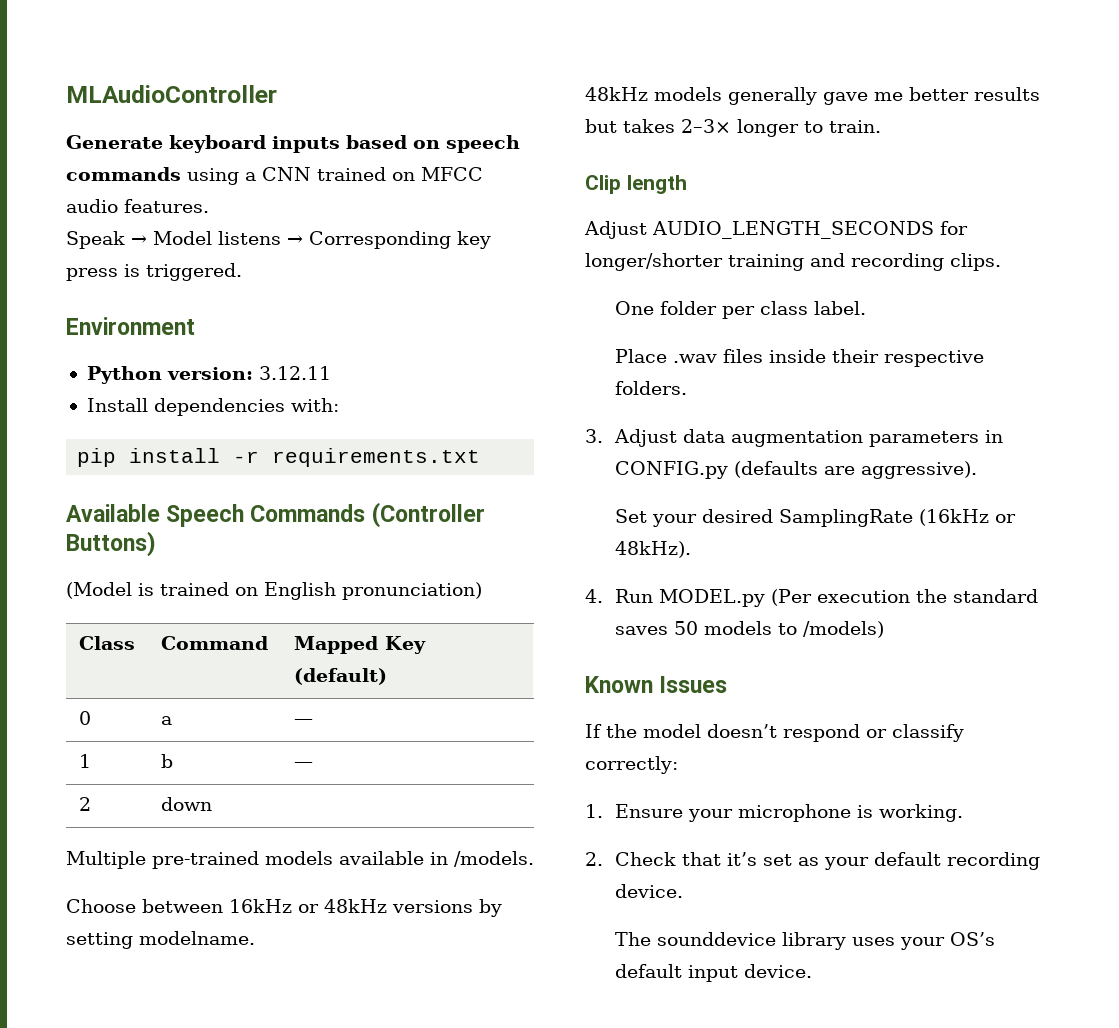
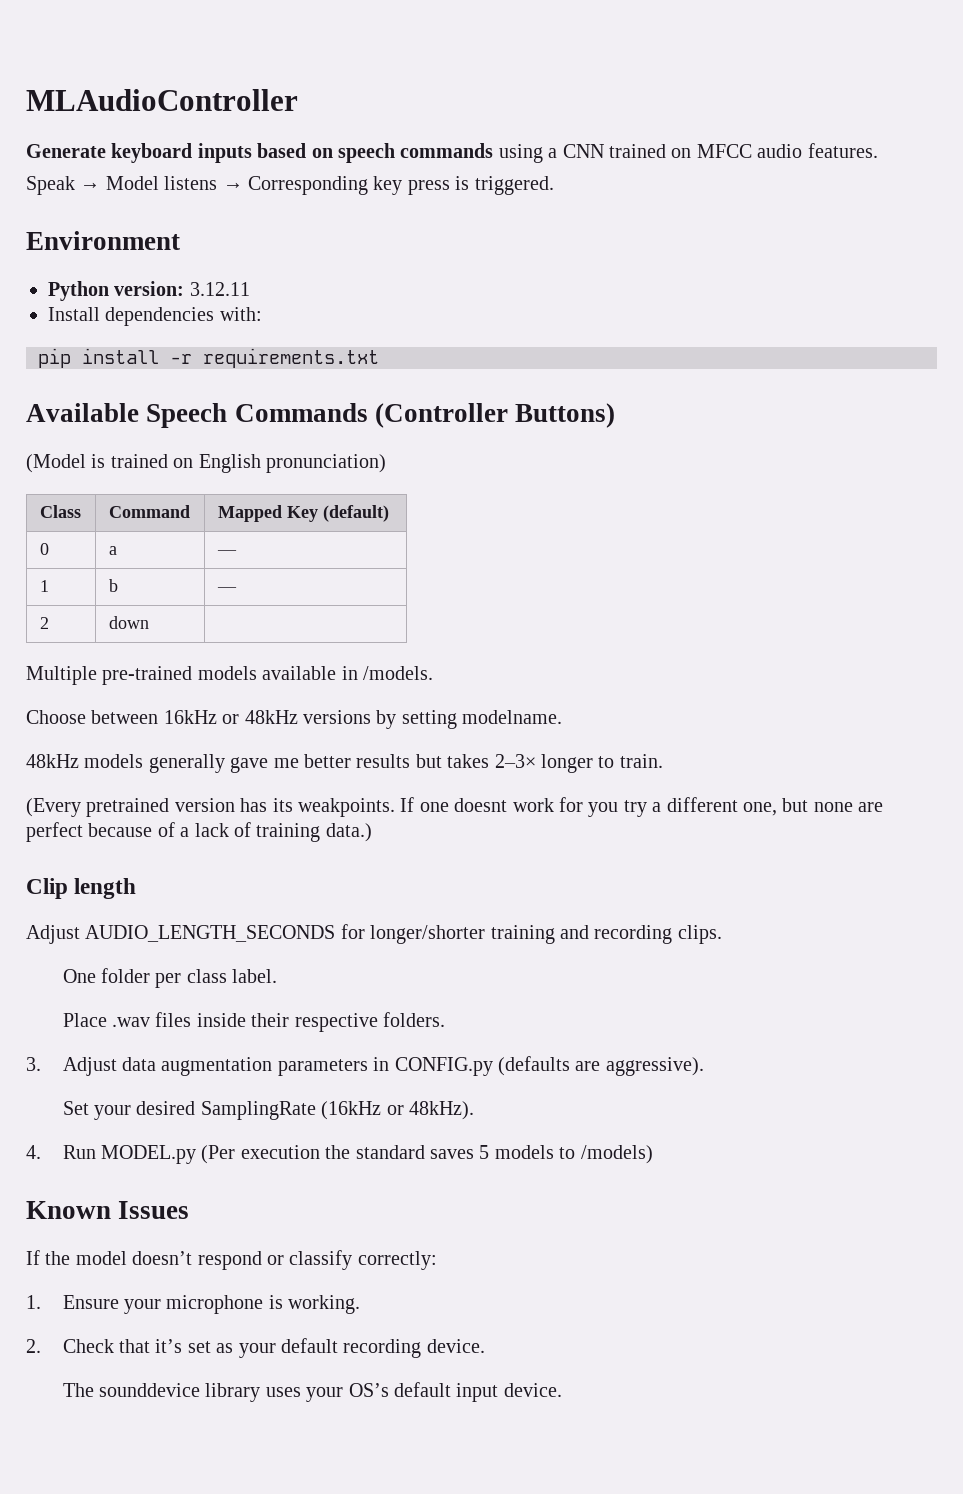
+ (Every pretrained version has its weakpoints. If one doesnt work for you try a different one, but none are perfect because of a lack of training data.)
- 4. Run MODEL.py (Per execution the standard saves 50 models to /models)
+ 4. Run MODEL.py (Per execution the standard saves 5 models to /models)

